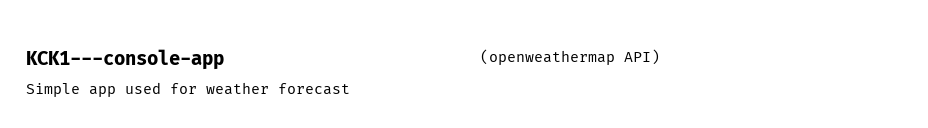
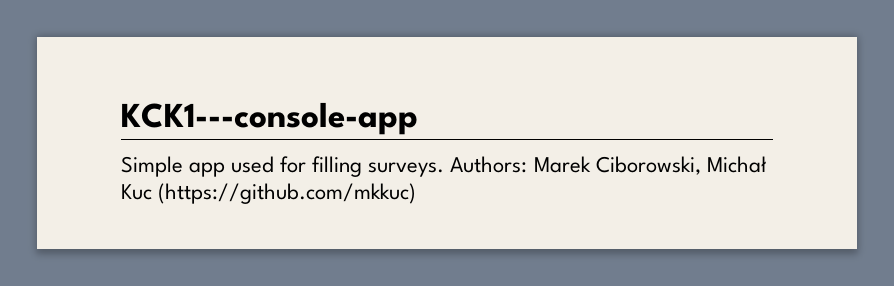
- Simple app used for weather forecast (openweathermap API)
+ Simple app used for filling surveys. Authors: Marek Ciborowski, Michał Kuc (https://github.com/mkkuc)

